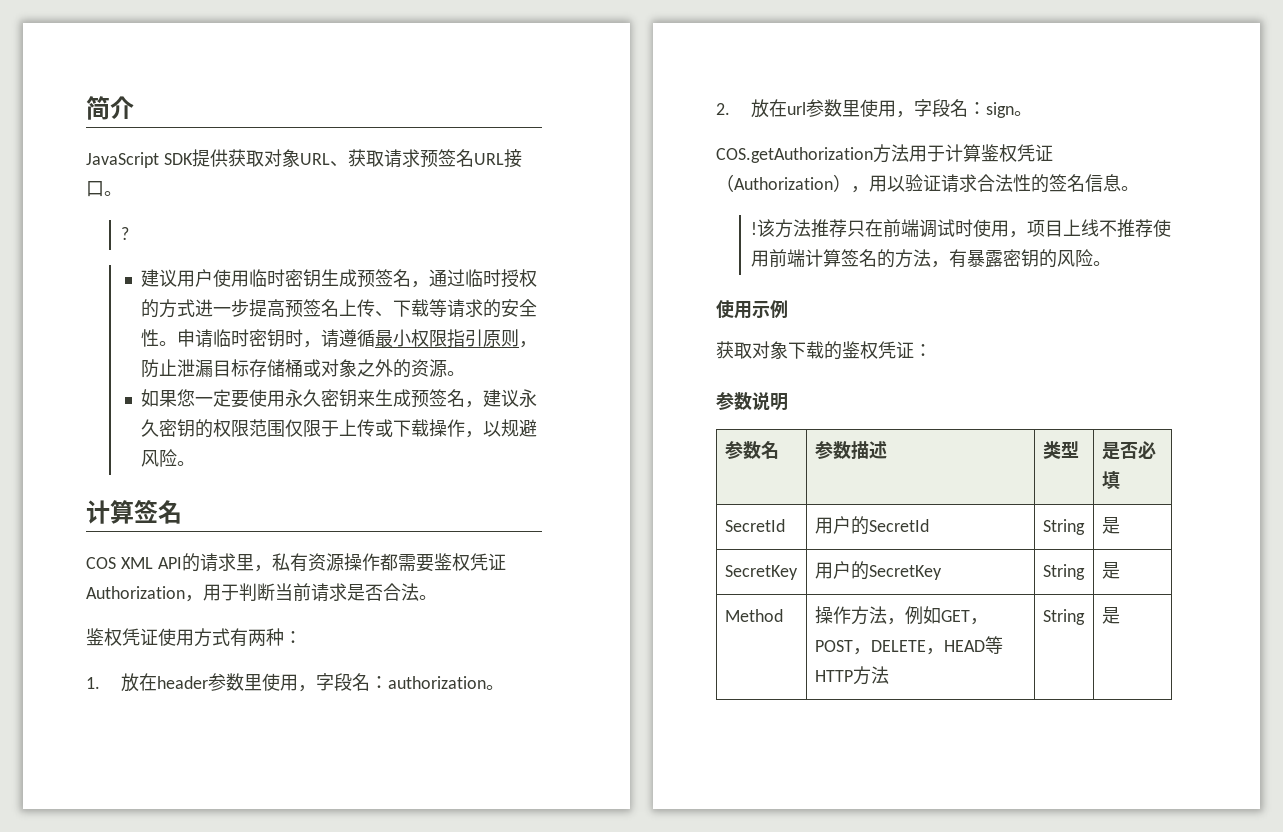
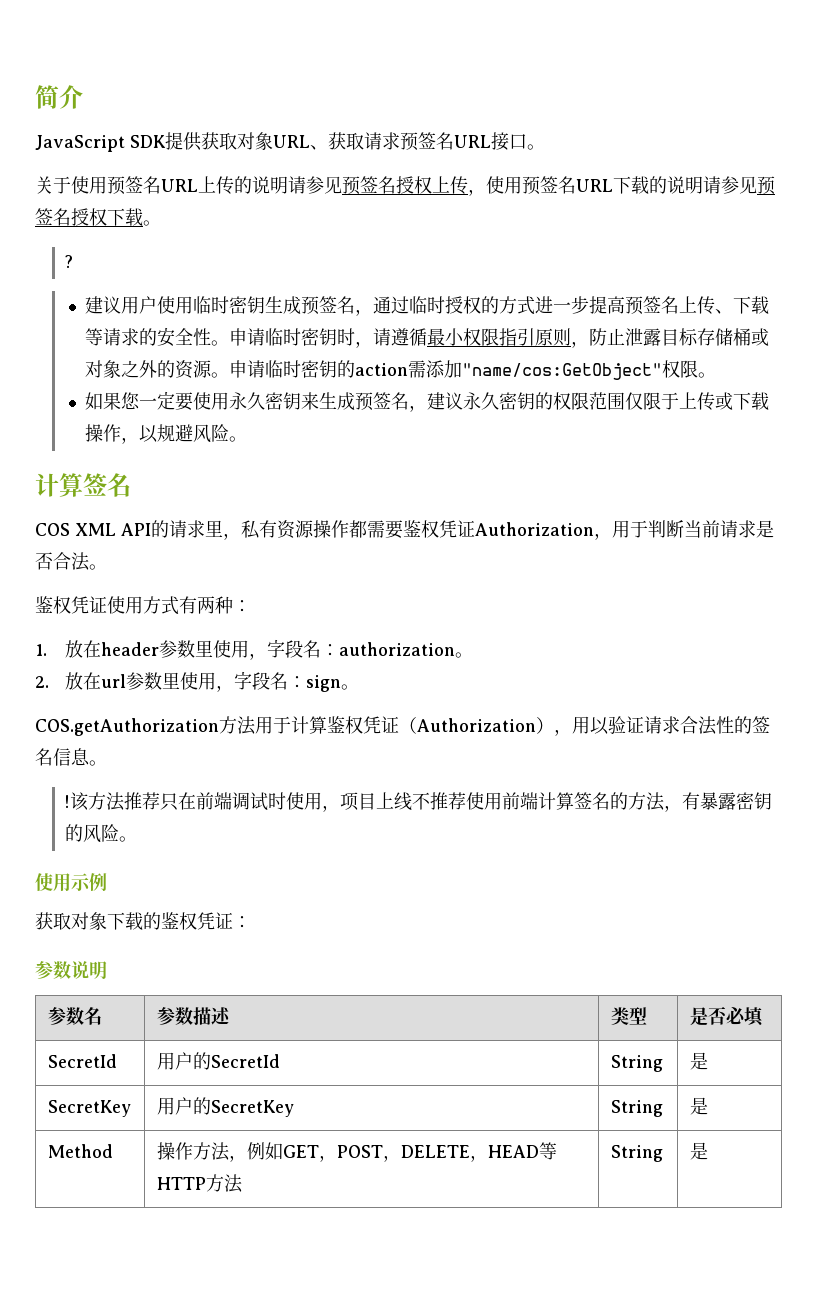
+ 关于使用预签名URL上传的说明请参见预签名授权上传，使用预签名URL下载的说明请参见预签名授权下载。
- 申请临时密钥时，请遵循最小权限指引原则，防止泄漏目标存储桶或对象之外的资源。
+ 申请临时密钥时，请遵循最小权限指引原则，防止泄露目标存储桶或对象之外的资源。申请临时密钥的action需添加"name/cos:GetObject"权限。

